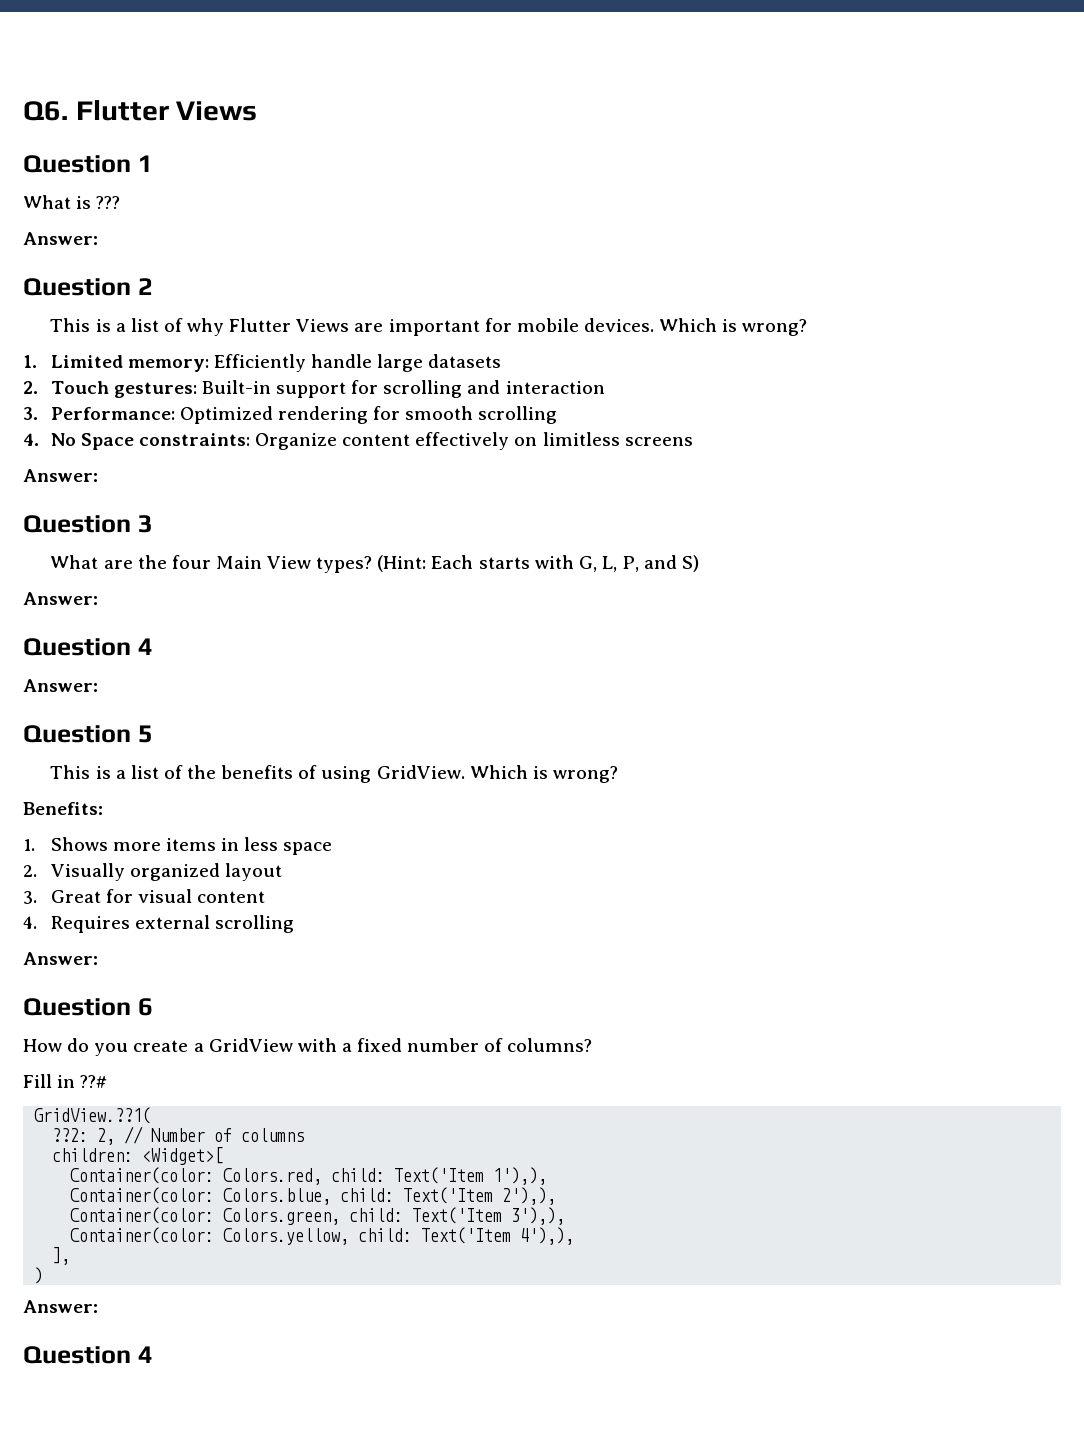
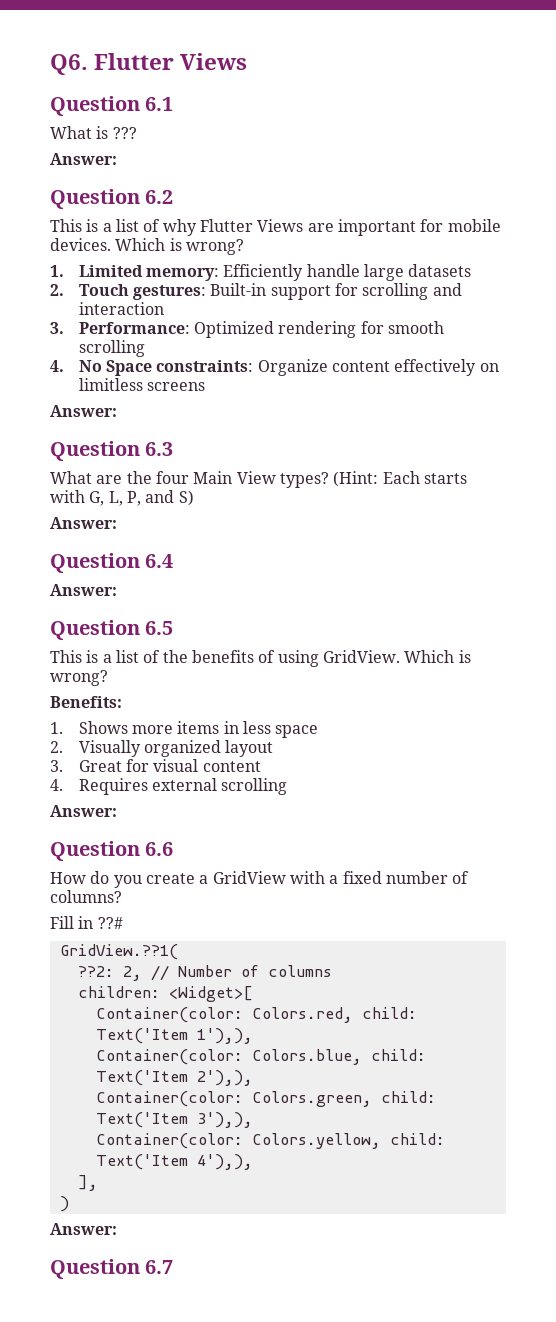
- Question 1
+ Question 6.1
- Question 2
+ Question 6.2
- Question 3
+ Question 6.3
  (Hint: Each starts with G, L, P, and S)
  Answer:
- Question 4
+ Question 6.4
  Answer:
- Question 5
+ Question 6.5
- Question 6
+ Question 6.6
  )
  Answer:
- Question 4
+ Question 6.7

